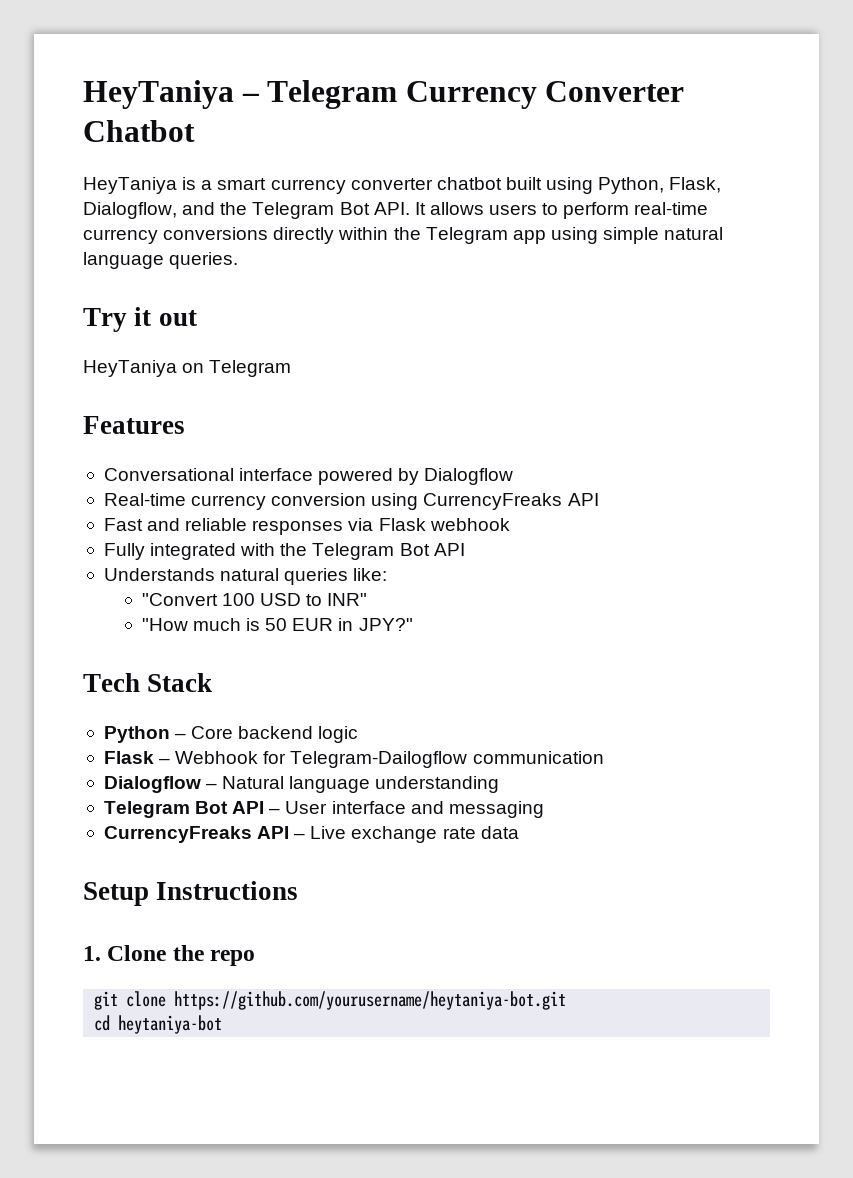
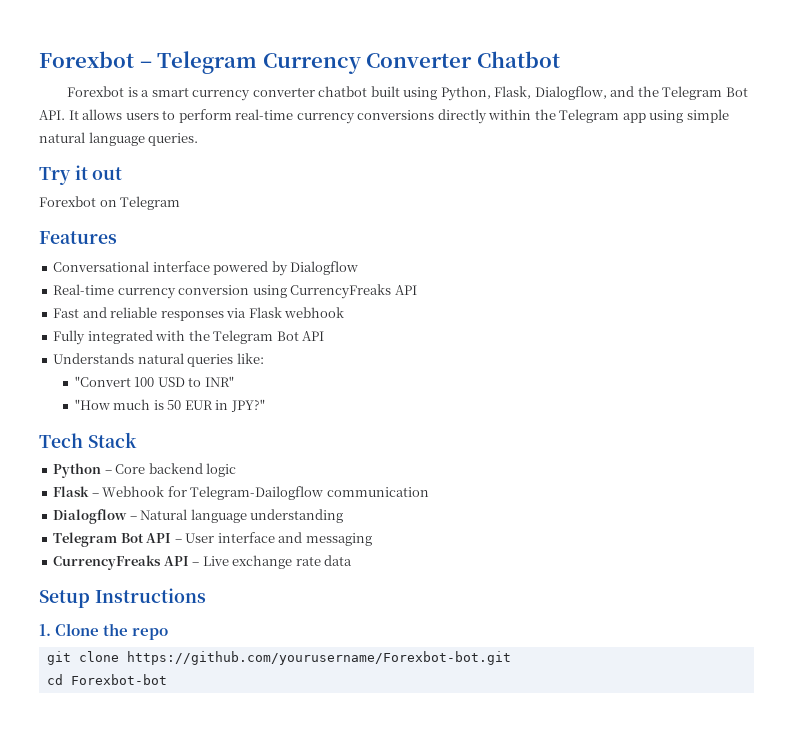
- HeyTaniya – Telegram Currency Converter Chatbot
+ Forexbot – Telegram Currency Converter Chatbot
- HeyTaniya is a smart currency converter chatbot built using Python, Flask, Dialogflow, and the Telegram Bot API. It allows users to perform real-time currency conversions directly within the Telegram app using simple natural language queries.
+ Forexbot is a smart currency converter chatbot built using Python, Flask, Dialogflow, and the Telegram Bot API. It allows users to perform real-time currency conversions directly within the Telegram app using simple natural language queries.
- HeyTaniya on Telegram
+ Forexbot on Telegram
- git clone https://github.com/yourusername/heytaniya-bot.git
+ git clone https://github.com/yourusername/Forexbot-bot.git
- cd heytaniya-bot
+ cd Forexbot-bot

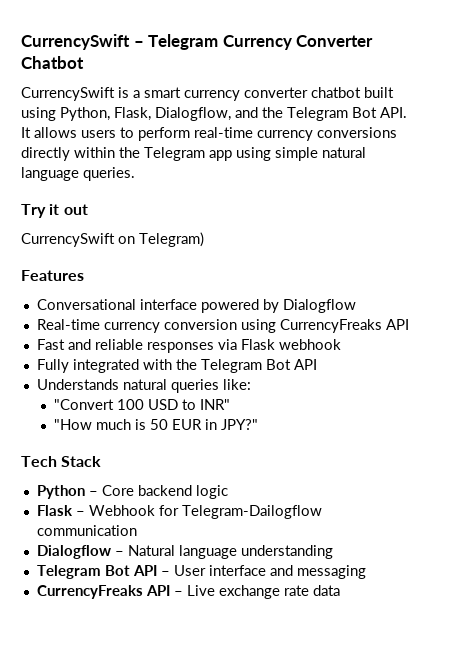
- Forexbot – Telegram Currency Converter Chatbot
+ CurrencySwift – Telegram Currency Converter Chatbot
- Forexbot is a smart currency converter chatbot built using Python, Flask, Dialogflow, and the Telegram Bot API. It allows users to perform real-time currency conversions directly within the Telegram app using simple natural language queries.
+ CurrencySwift is a smart currency converter chatbot built using Python, Flask, Dialogflow, and the Telegram Bot API. It allows users to perform real-time currency conversions directly within the Telegram app using simple natural language queries.
- Forexbot on Telegram
+ CurrencySwift on Telegram)
- Setup Instructions
- 1. Clone the repo
- git clone https://github.com/yourusername/Forexbot-bot.git
- cd Forexbot-bot

